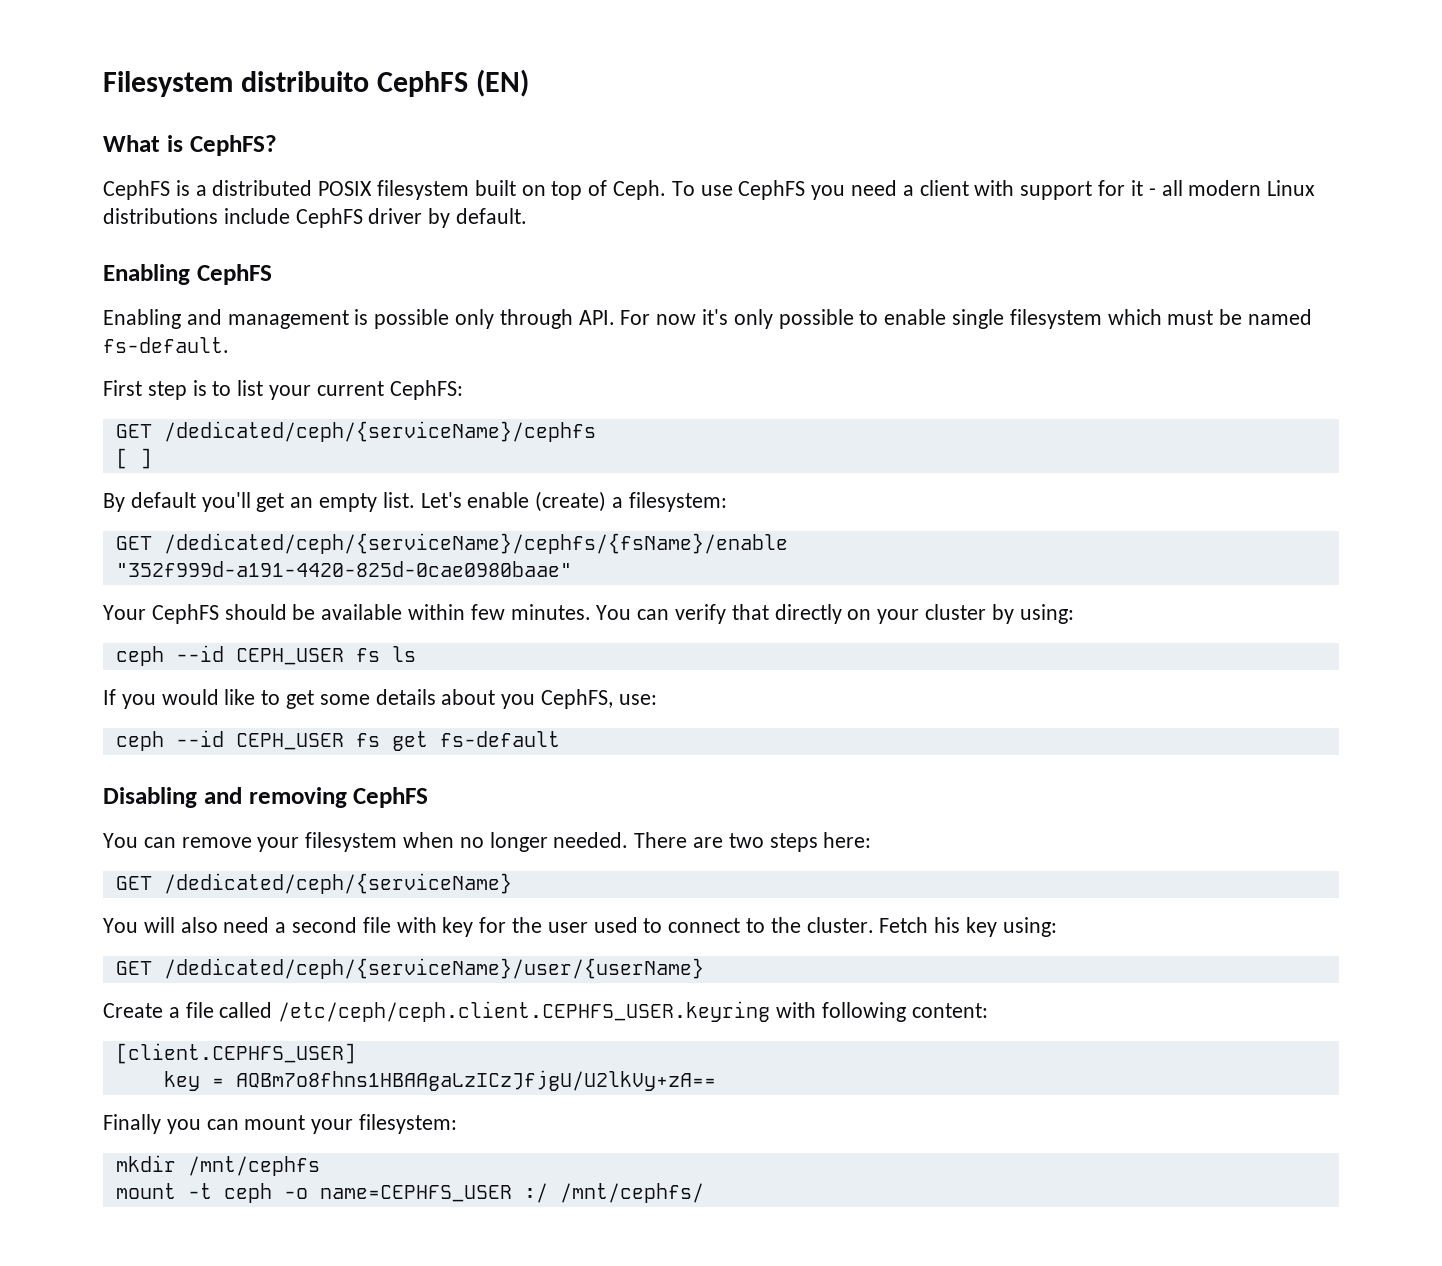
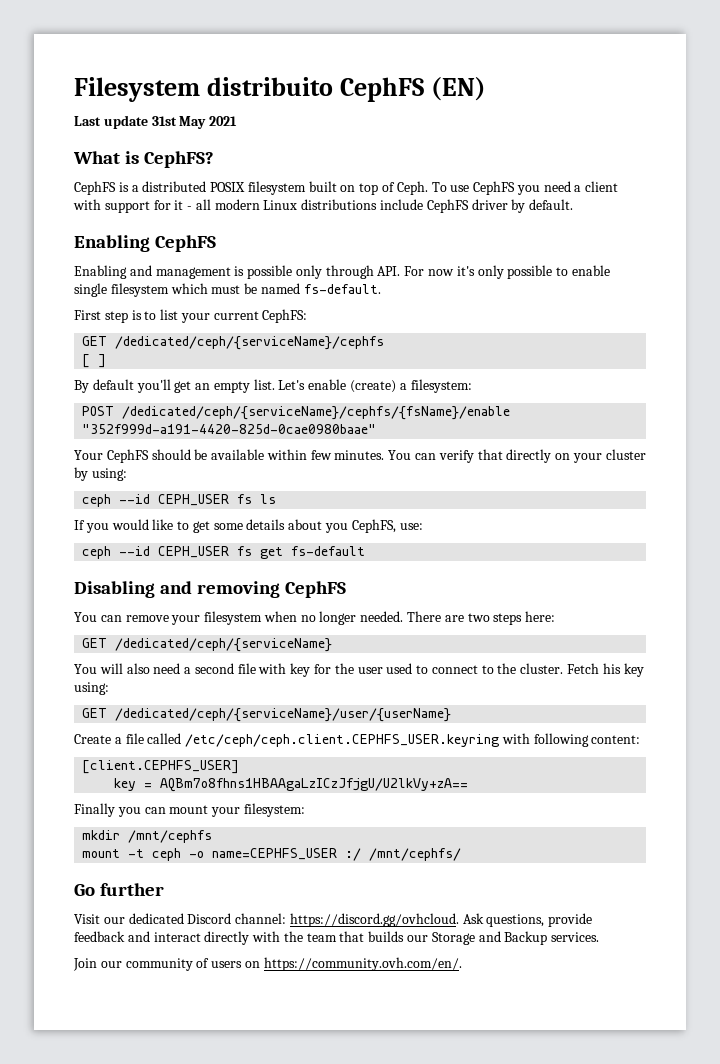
+ Last update 31st May 2021
- GET /dedicated/ceph/{serviceName}/cephfs/{fsName}/enable
+ POST /dedicated/ceph/{serviceName}/cephfs/{fsName}/enable
+ Go further
+ Visit our dedicated Discord channel: https://discord.gg/ovhcloud. Ask questions, provide feedback and interact directly with the team that builds our Storage and Backup services.
+ Join our community of users on https://community.ovh.com/en/.

